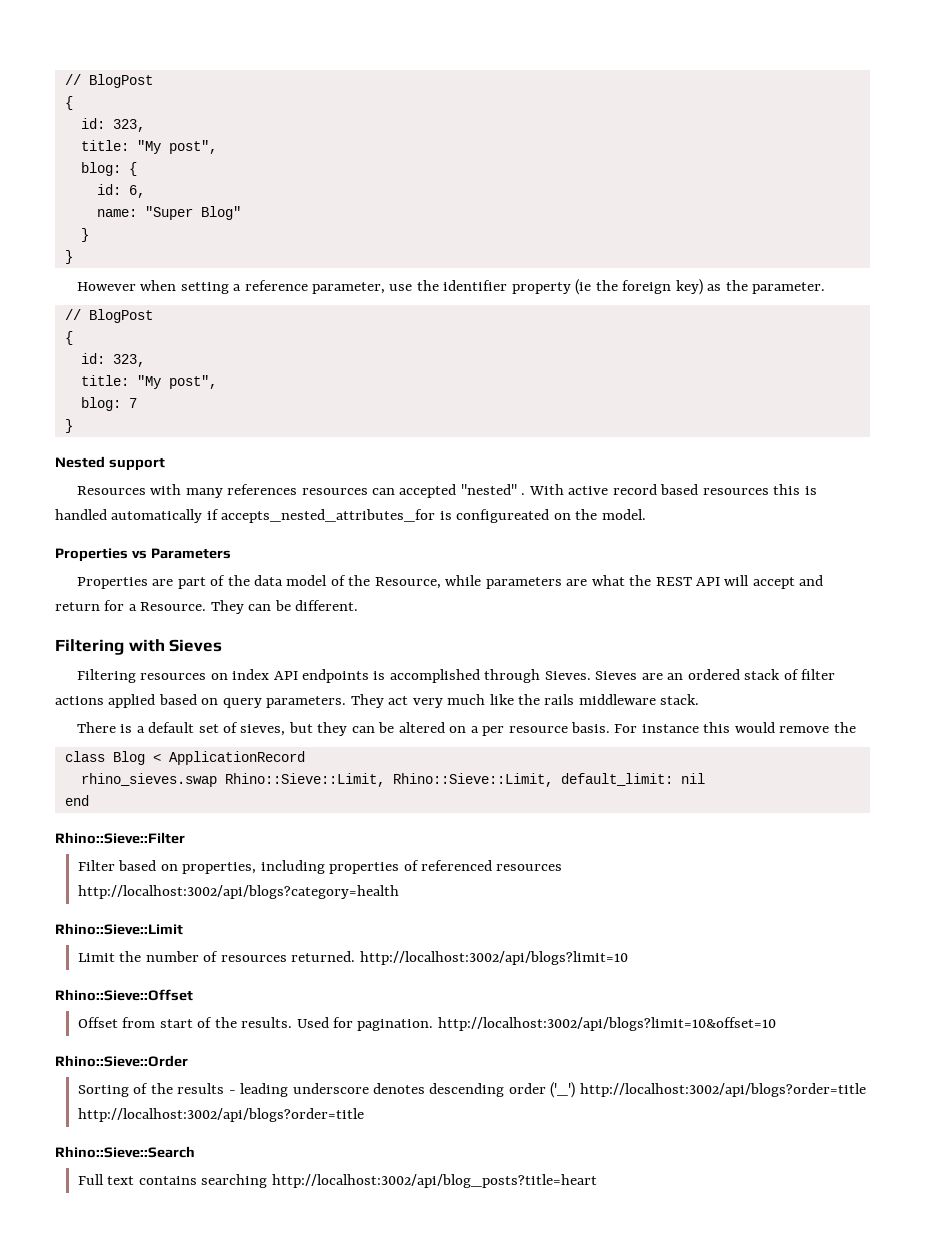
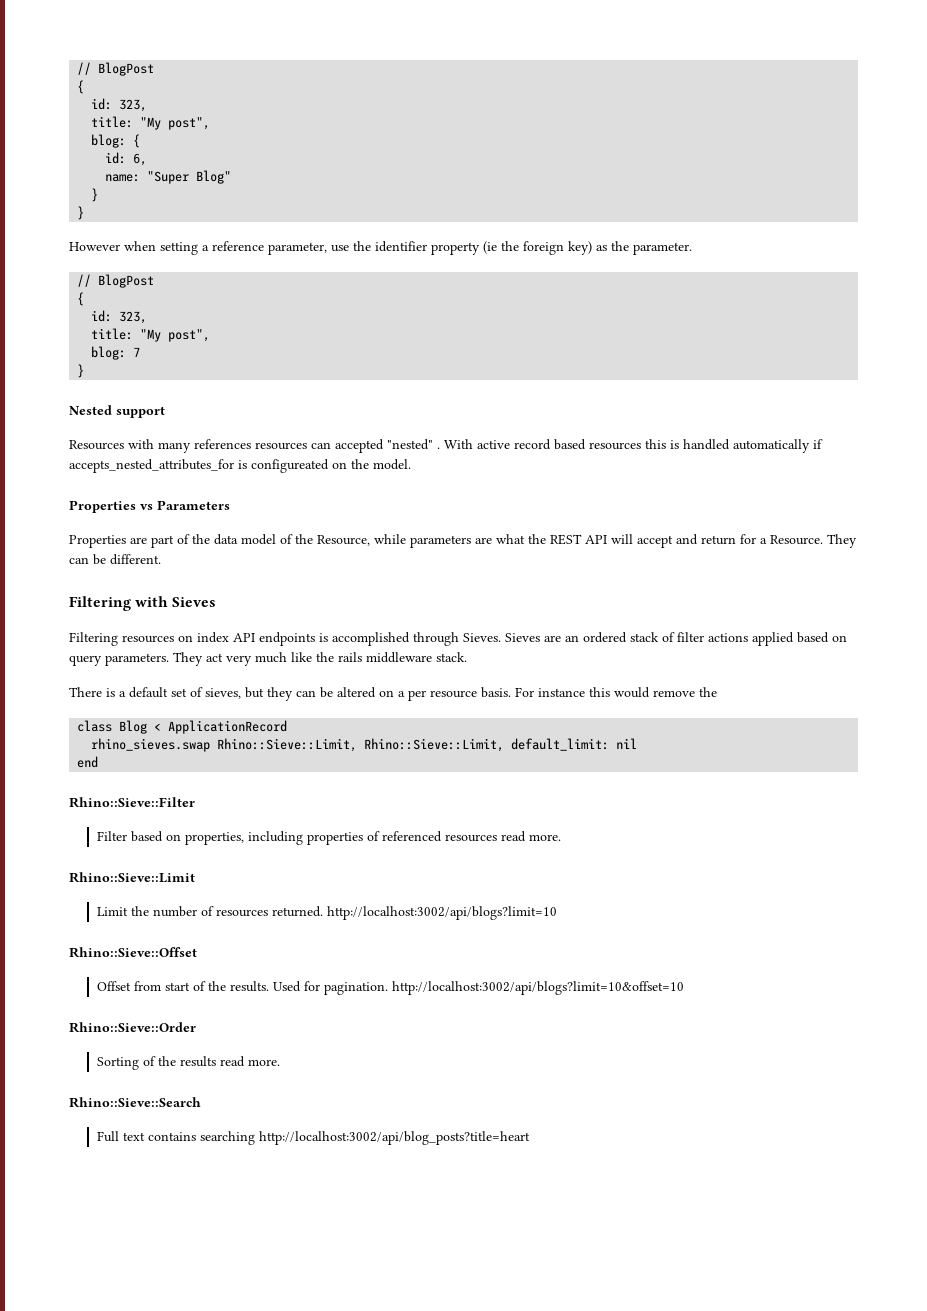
- Filter based on properties, including properties of referenced resources http://localhost:3002/api/blogs?category=health
+ Filter based on properties, including properties of referenced resources read more.
- Sorting of the results - leading underscore denotes descending order ('_') http://localhost:3002/api/blogs?order=title http://localhost:3002/api/blogs?order=title
+ Sorting of the results read more.

